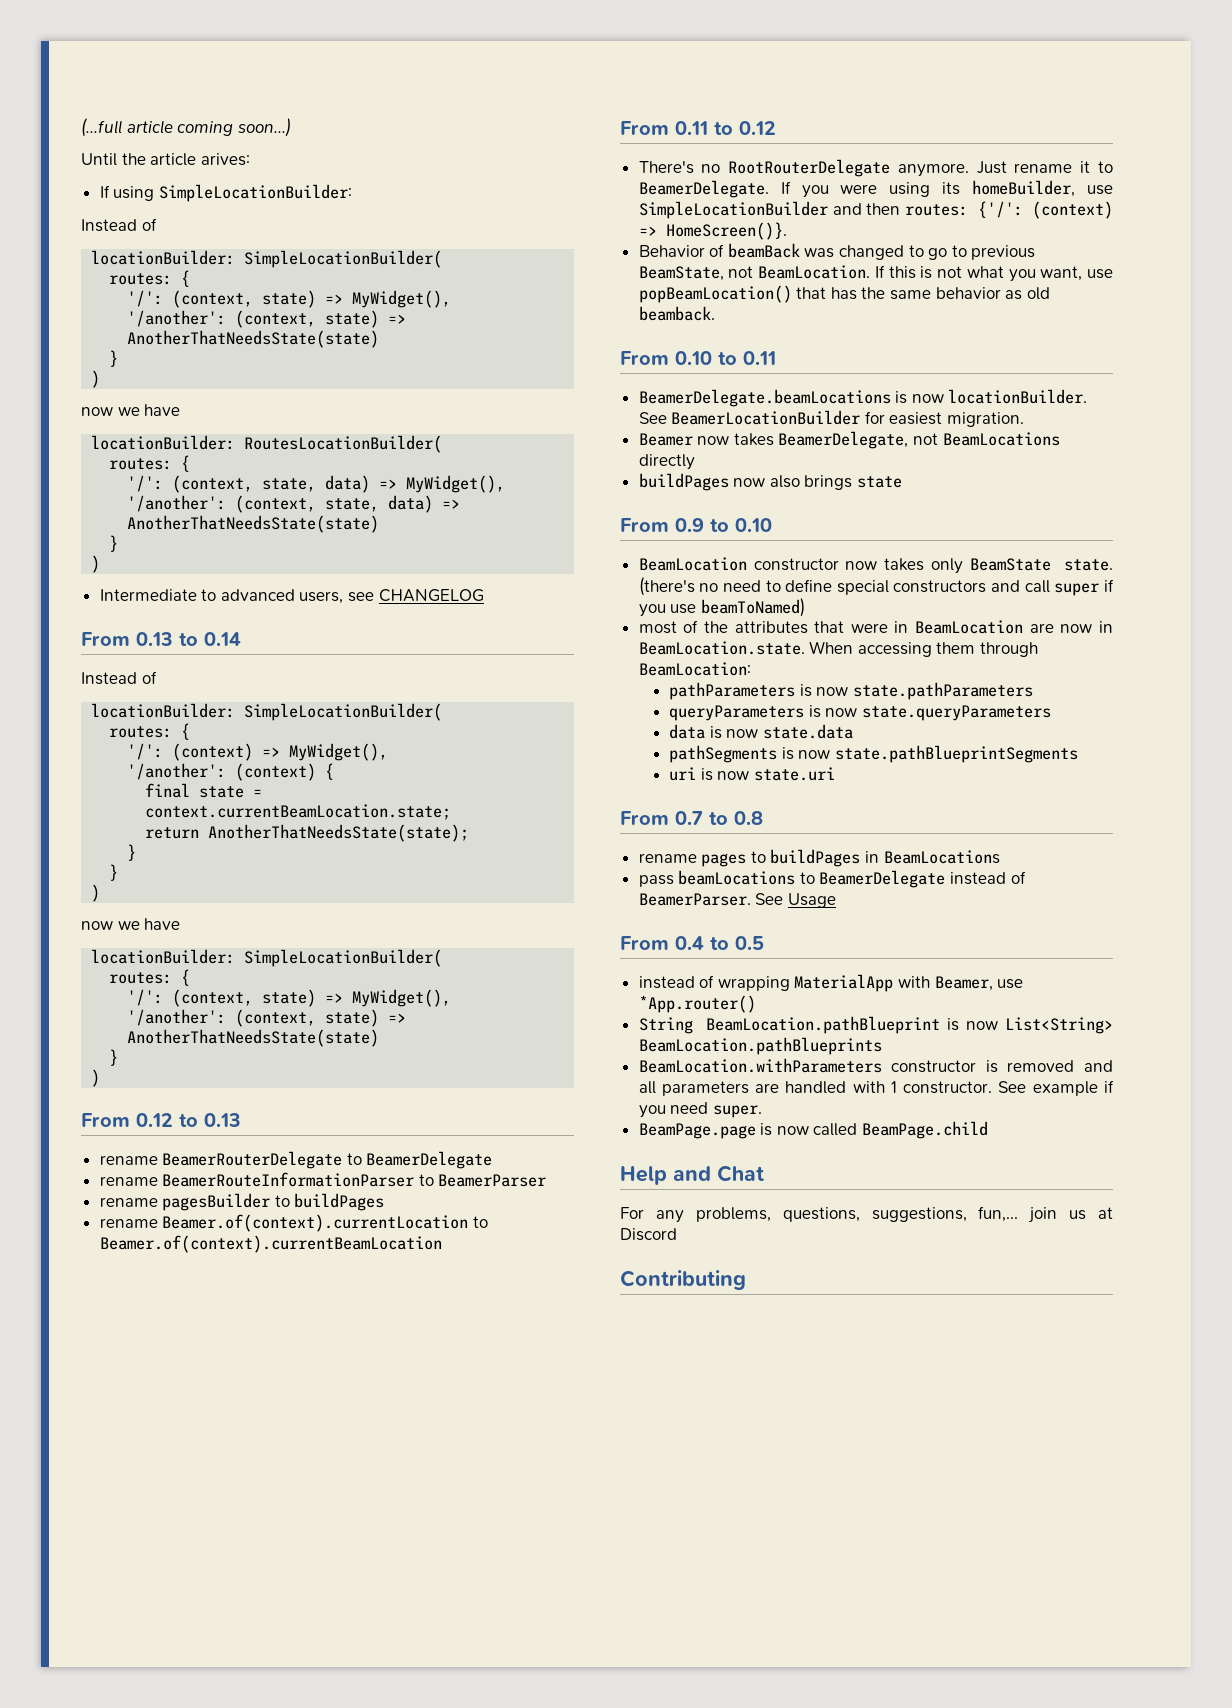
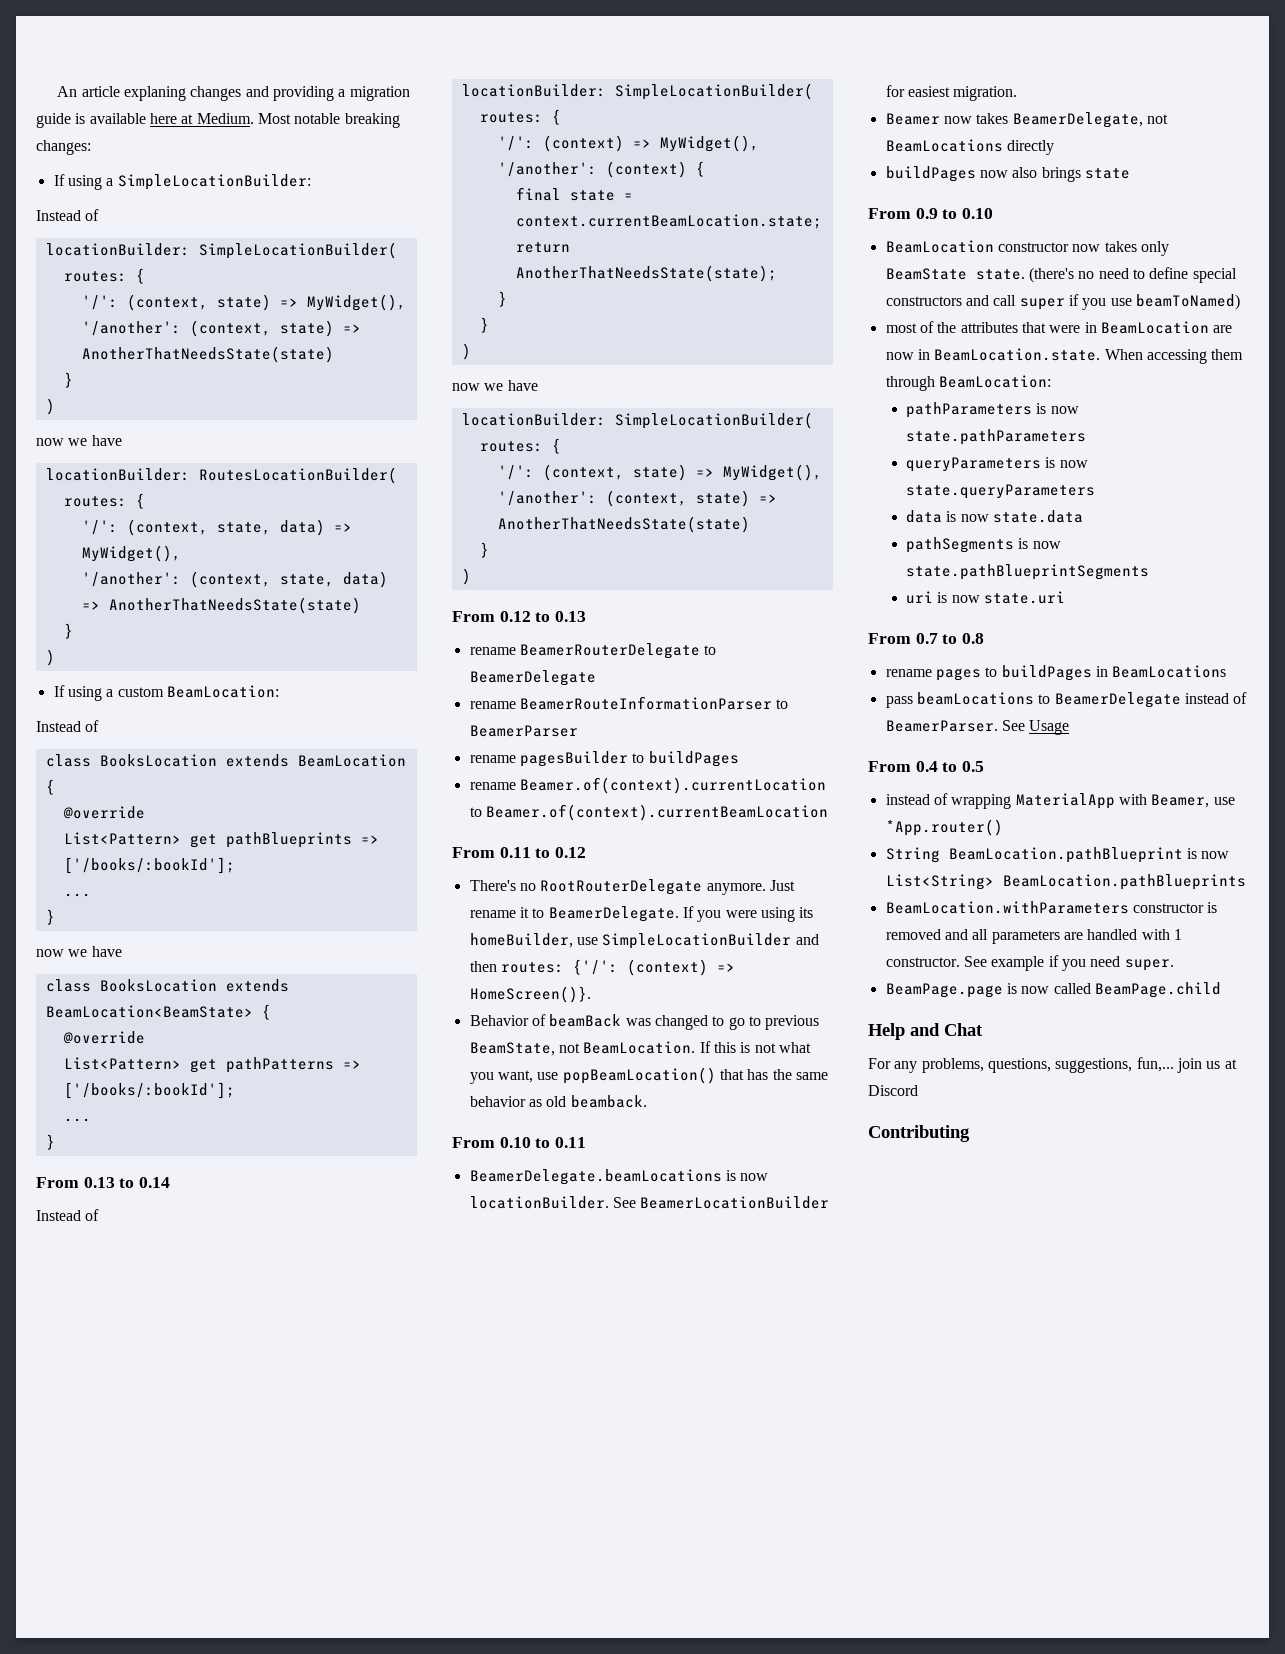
- (...full article coming soon...)
- Until the article arives:
- If using SimpleLocationBuilder:
+ An article explaning changes and providing a migration guide is available here at Medium. Most notable breaking changes:
+ If using a SimpleLocationBuilder:
- Intermediate to advanced users, see CHANGELOG
+ If using a custom BeamLocation:
+ Instead of
+ class BooksLocation extends BeamLocation {
+ @override
+ List<Pattern> get pathBlueprints => ['/books/:bookId'];
+ ...
+ }
+ now we have
+ class BooksLocation extends BeamLocation<BeamState> {
+ @override
+ List<Pattern> get pathPatterns => ['/books/:bookId'];
+ ...
+ }

